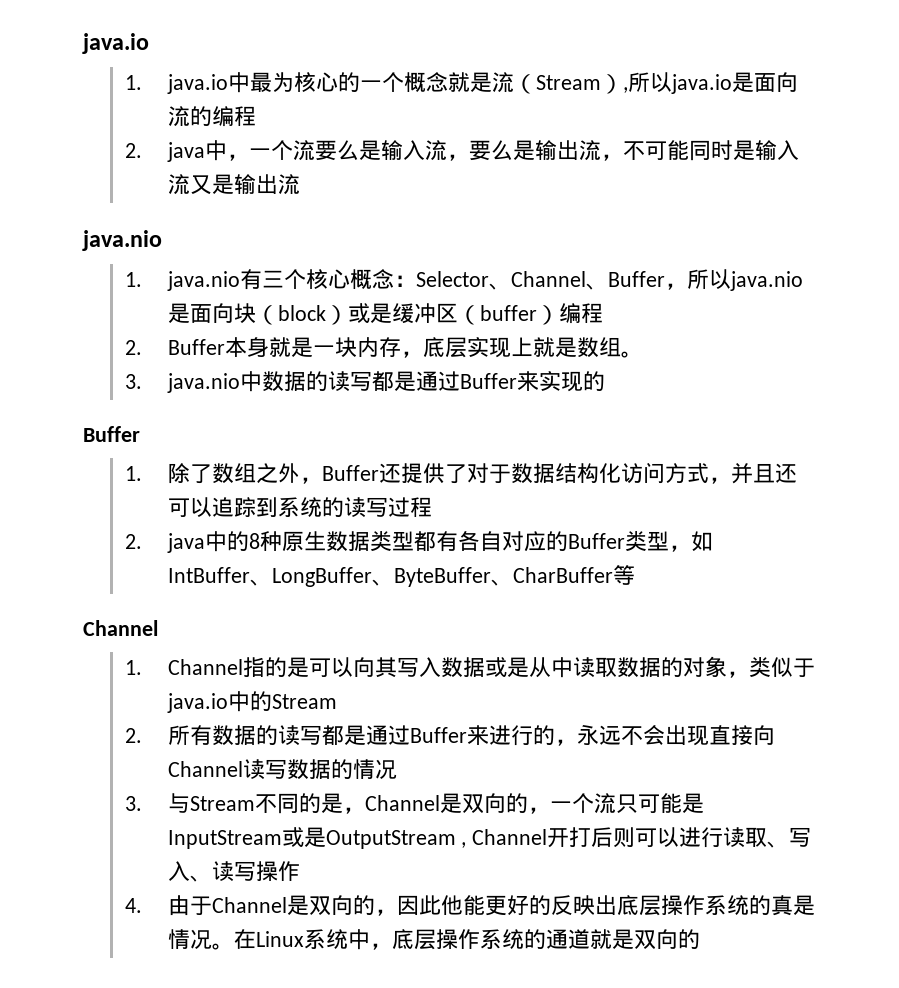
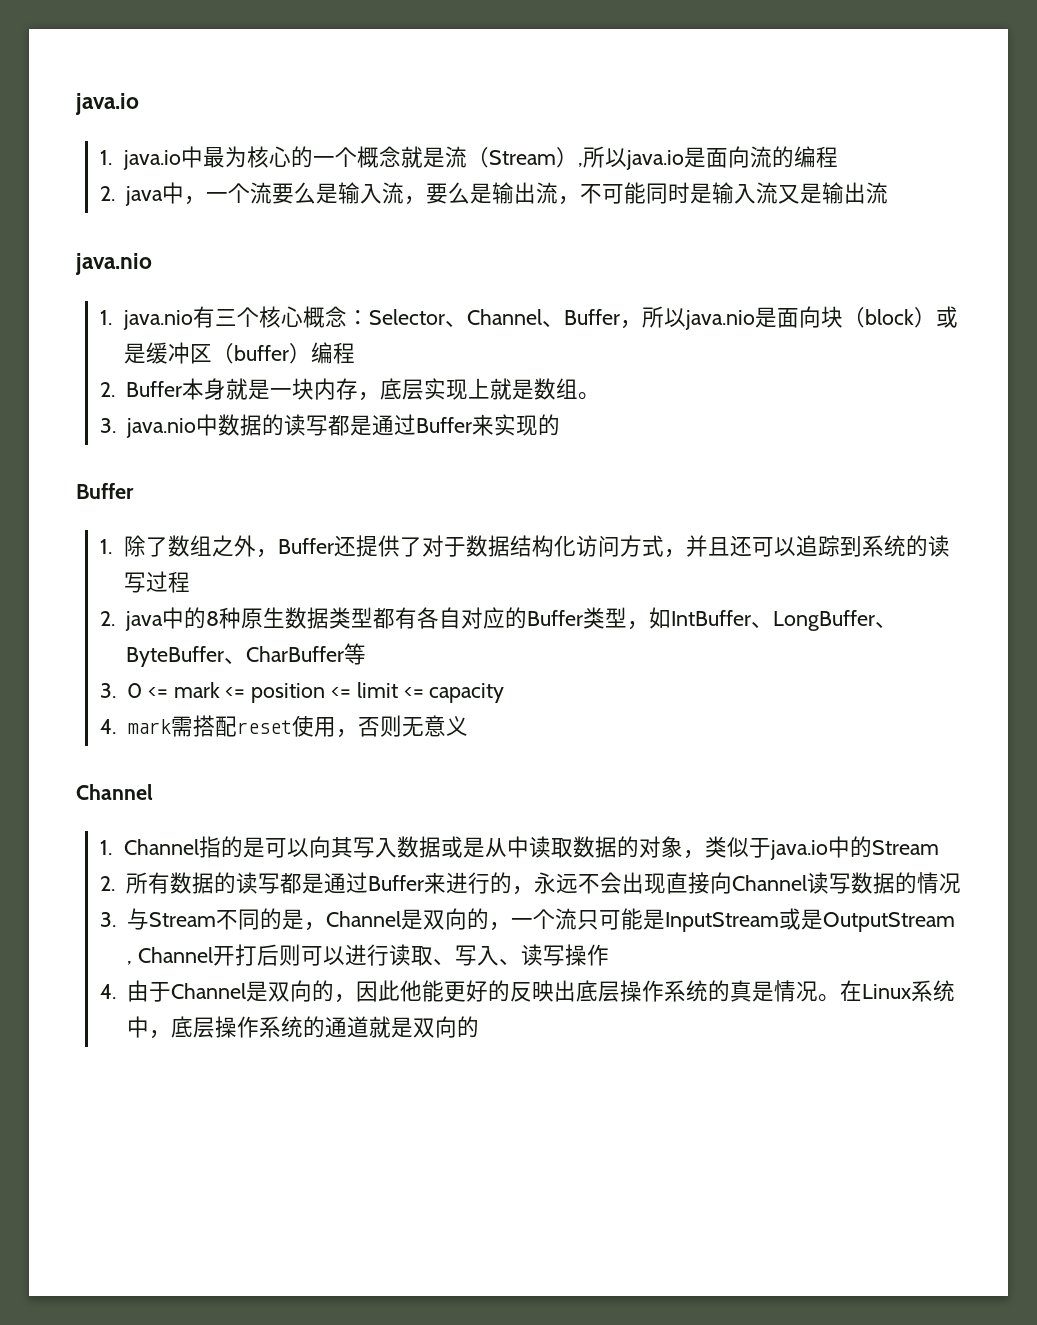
+ 3. 0 <= mark <= position <= limit <= capacity
+ 4. mark需搭配reset使用，否则无意义

